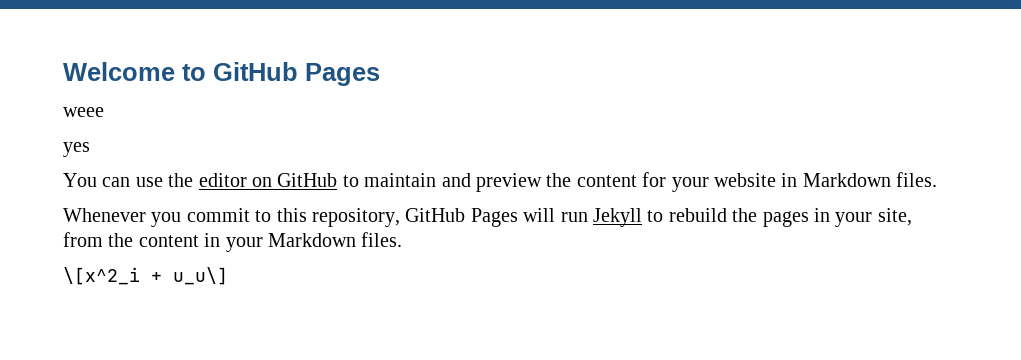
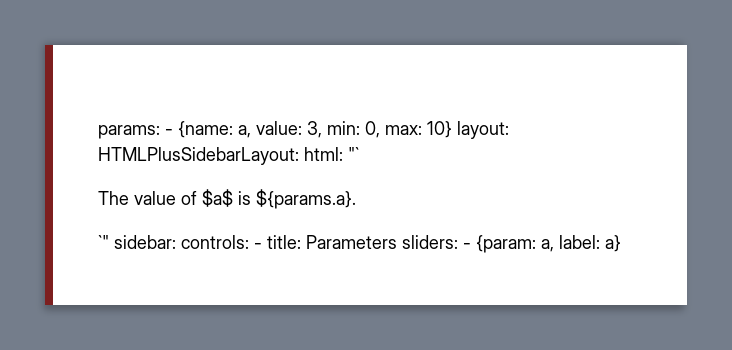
- Welcome to GitHub Pages
- weee
- yes
- You can use the editor on GitHub to maintain and preview the content for your website in Markdown files.
- Whenever you commit to this repository, GitHub Pages will run Jekyll to rebuild the pages in your site, from the content in your Markdown files.
- \[x^2_i + u_u\]
+ params: - {name: a, value: 3, min: 0, max: 10} layout: HTMLPlusSidebarLayout: html: "`
+ The value of $a$ is ${params.a}.
+ `" sidebar: controls: - title: Parameters sliders: - {param: a, label: a}

